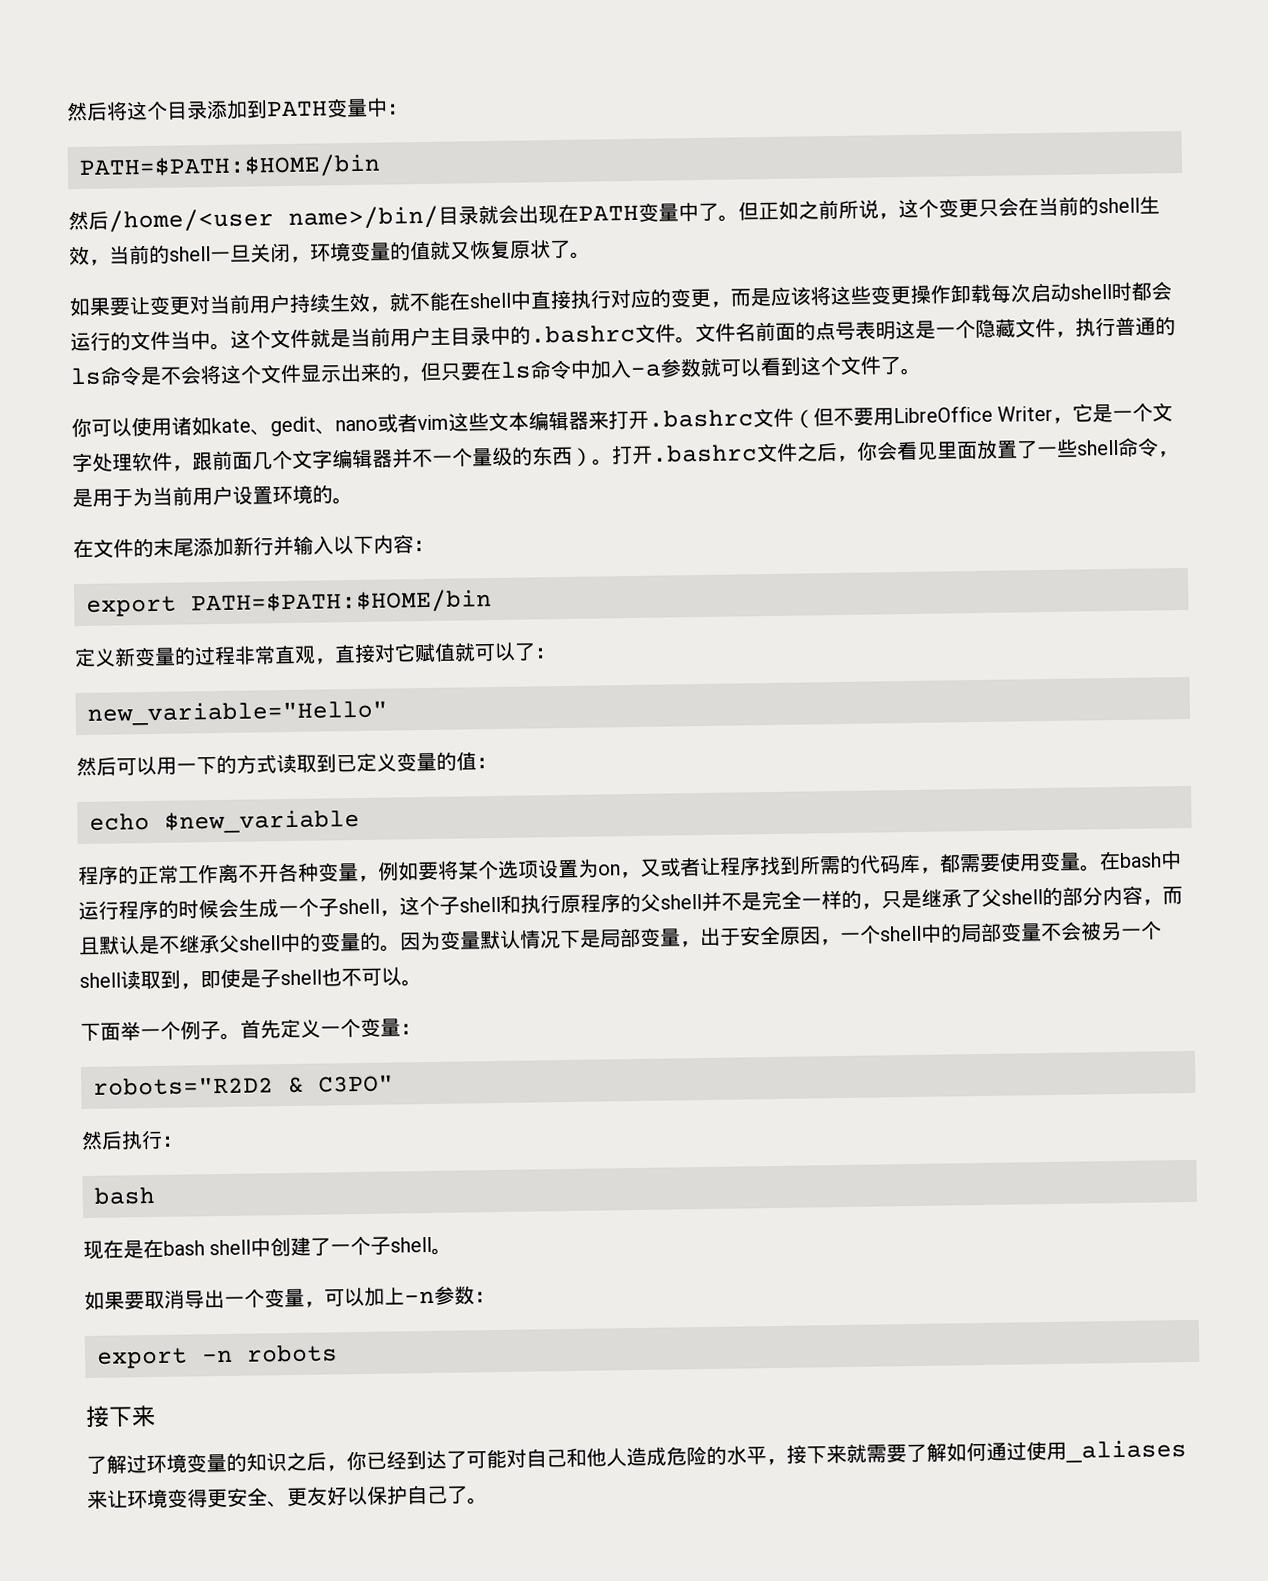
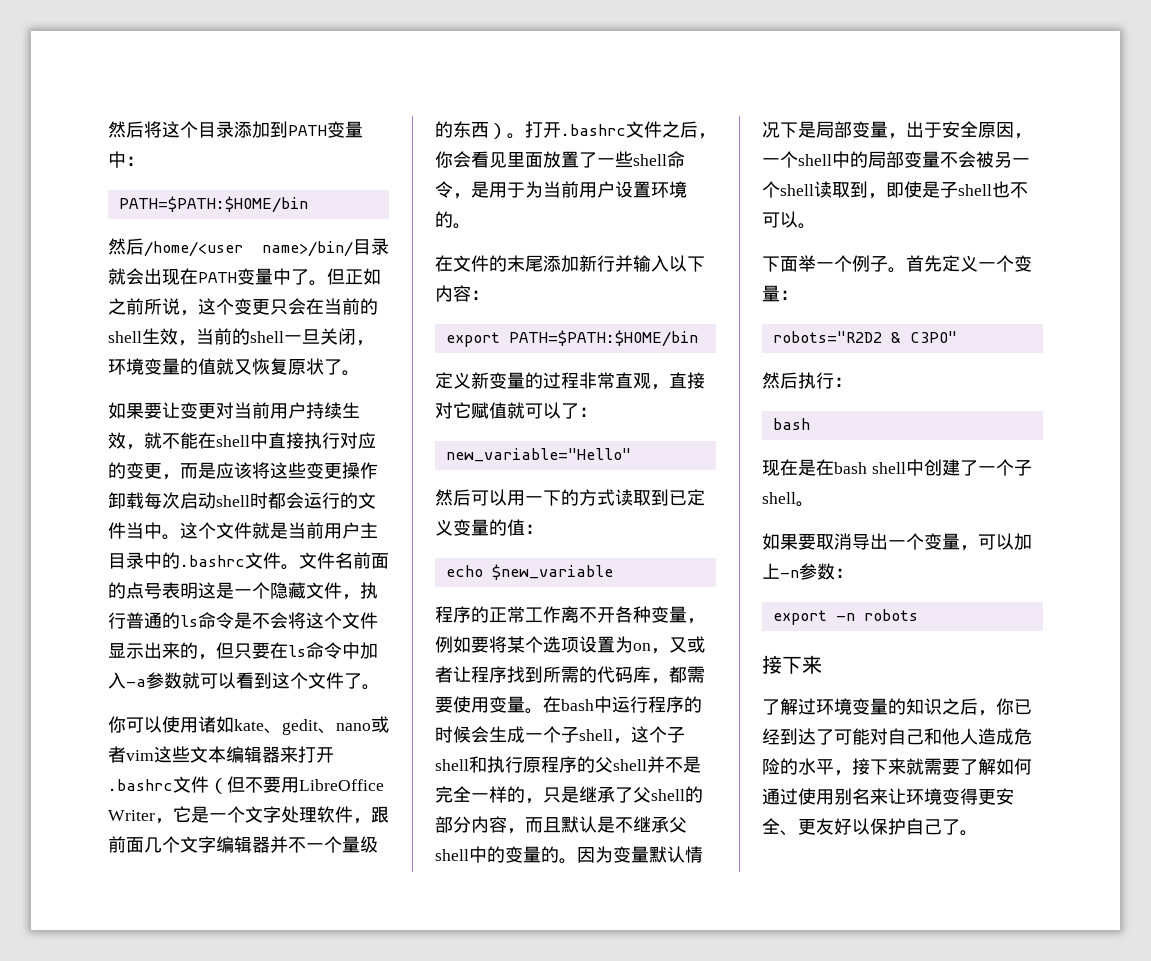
- 了解过环境变量的知识之后，你已经到达了可能对自己和他人造成危险的水平，接下来就需要了解如何通过使用_aliases来让环境变得更安全、更友好以保护自己了。
+ 了解过环境变量的知识之后，你已经到达了可能对自己和他人造成危险的水平，接下来就需要了解如何通过使用别名来让环境变得更安全、更友好以保护自己了。

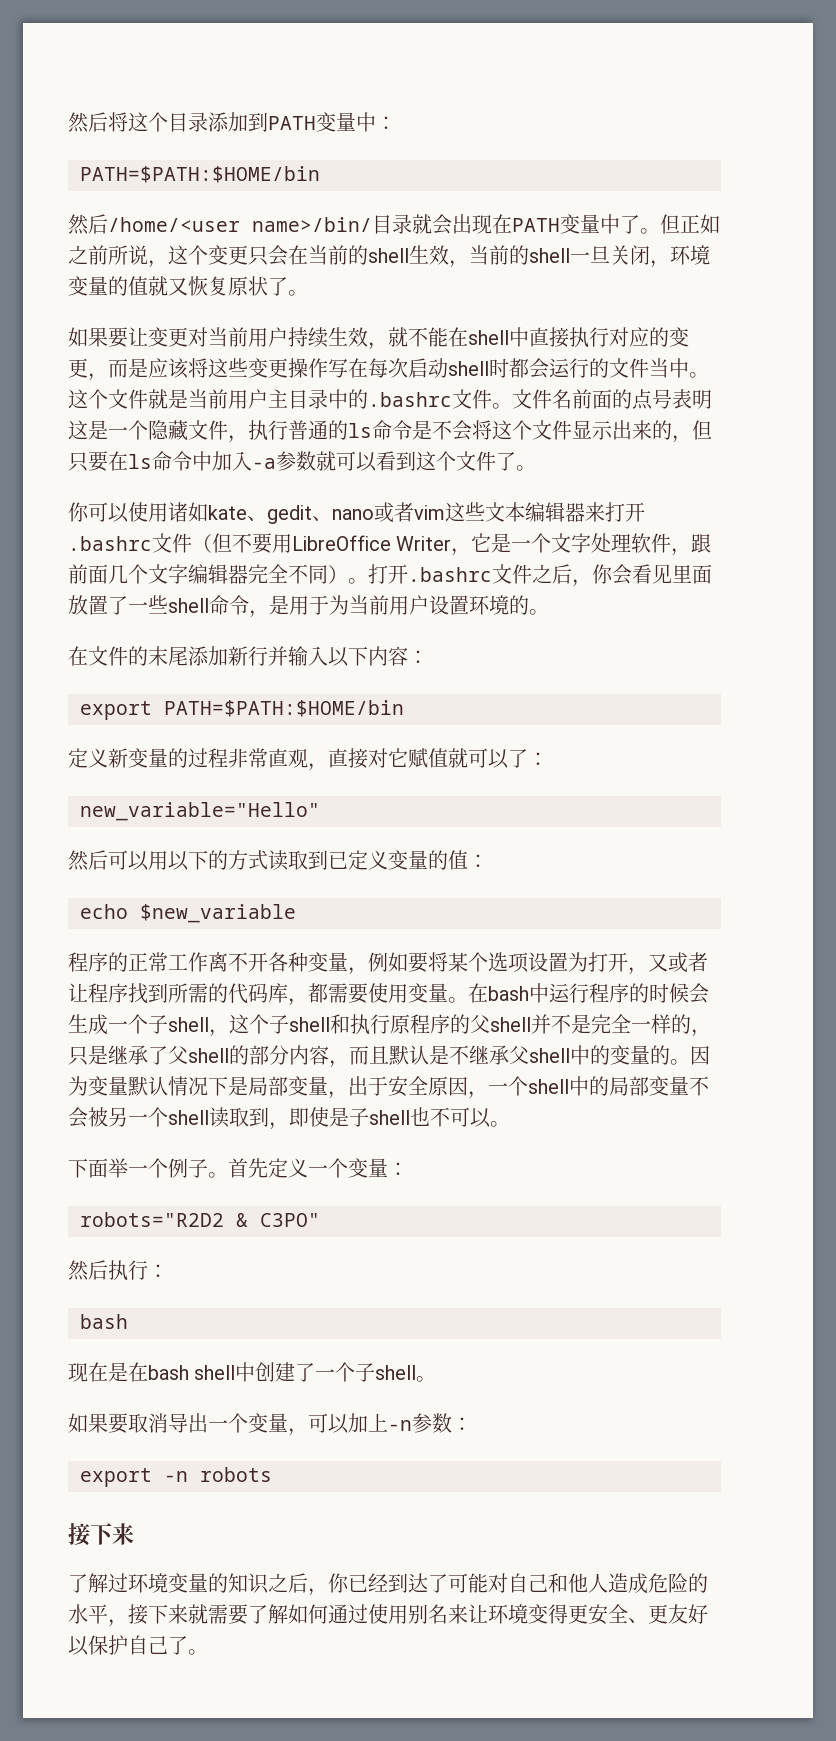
- 如果要让变更对当前用户持续生效，就不能在shell中直接执行对应的变更，而是应该将这些变更操作卸载每次启动shell时都会运行的文件当中。
+ 如果要让变更对当前用户持续生效，就不能在shell中直接执行对应的变更，而是应该将这些变更操作写在每次启动shell时都会运行的文件当中。
- 你可以使用诸如kate、gedit、nano或者vim这些文本编辑器来打开.bashrc文件（但不要用LibreOffice Writer，它是一个文字处理软件，跟前面几个文字编辑器并不一个量级的东西）。
+ 你可以使用诸如kate、gedit、nano或者vim这些文本编辑器来打开.bashrc文件（但不要用LibreOffice Writer，它是一个文字处理软件，跟前面几个文字编辑器完全不同）。
- 然后可以用一下的方式读取到已定义变量的值：
+ 然后可以用以下的方式读取到已定义变量的值：
- 程序的正常工作离不开各种变量，例如要将某个选项设置为on，又或者让程序找到所需的代码库，都需要使用变量。
+ 程序的正常工作离不开各种变量，例如要将某个选项设置为打开，又或者让程序找到所需的代码库，都需要使用变量。

